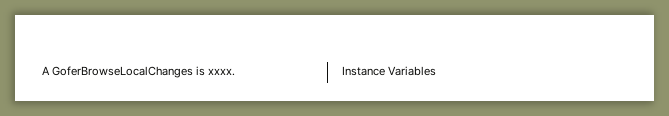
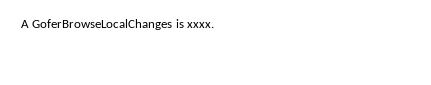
- Instance Variables

